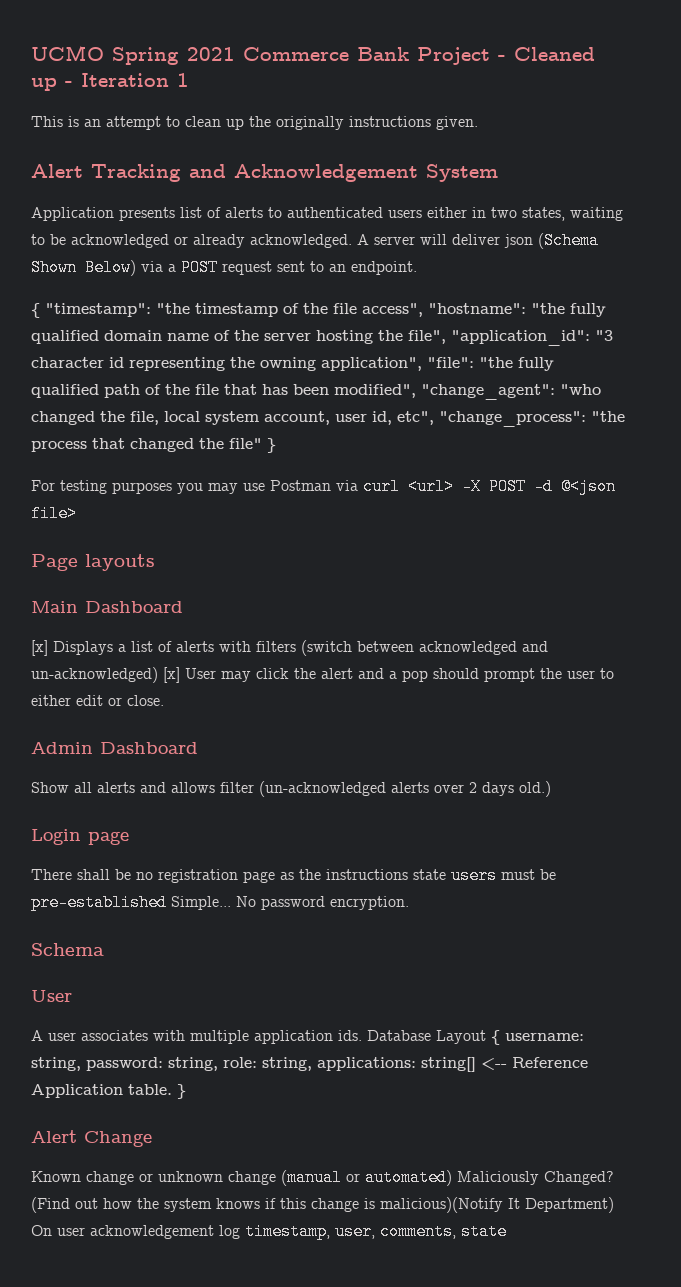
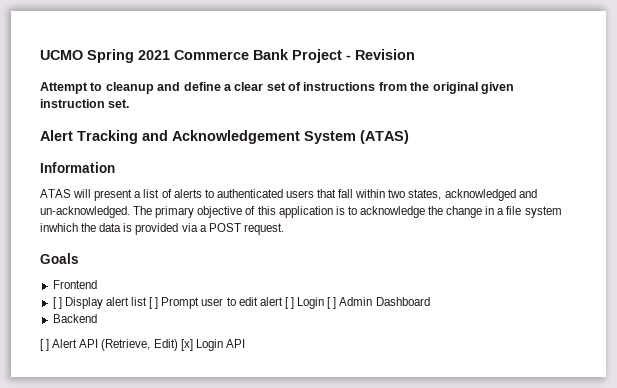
- UCMO Spring 2021 Commerce Bank Project - Cleaned up - Iteration 1
- This is an attempt to clean up the originally instructions given.
+ UCMO Spring 2021 Commerce Bank Project - Revision
+ Attempt to cleanup and define a clear set of instructions from the original given instruction set.
- Alert Tracking and Acknowledgement System
- Application presents list of alerts to authenticated users either in two states, waiting to be acknowledged or already acknowledged. A server will deliver json (Schema Shown Below) via a POST request sent to an endpoint.
- { "timestamp": "the timestamp of the file access", "hostname": "the fully qualified domain name of the server hosting the file", "application_id": "3 character id representing the owning application", "file": "the fully qualified path of the file that has been modified", "change_agent": "who changed the file, local system account, user id, etc", "change_process": "the process that changed the file" }
- For testing purposes you may use Postman via curl <url> -X POST -d @<json file>
- Page layouts
- Main Dashboard
- [x] Displays a list of alerts with filters (switch between acknowledged and un-acknowledged) [x] User may click the alert and a pop should prompt the user to either edit or close.
- Admin Dashboard
- Show all alerts and allows filter (un-acknowledged alerts over 2 days old.)
- Login page
- There shall be no registration page as the instructions state users must be pre-established Simple... No password encryption.
- Schema
- User
- A user associates with multiple application ids. Database Layout { username: string, password: string, role: string, applications: string[] <-- Reference Application table. }
- Alert Change
- Known change or unknown change (manual or automated) Maliciously Changed? (Find out how the system knows if this change is malicious)(Notify It Department) On user acknowledgement log timestamp, user, comments, state
+ Alert Tracking and Acknowledgement System (ATAS)
+ Information
+ ATAS will present a list of alerts to authenticated users that fall within two states, acknowledged and un-acknowledged. The primary objective of this application is to acknowledge the change in a file system inwhich the data is provided via a POST request.
+ Goals
+ Frontend
+ [ ] Display alert list [ ] Prompt user to edit alert [ ] Login [ ] Admin Dashboard
+ Backend
+ [ ] Alert API (Retrieve, Edit) [x] Login API

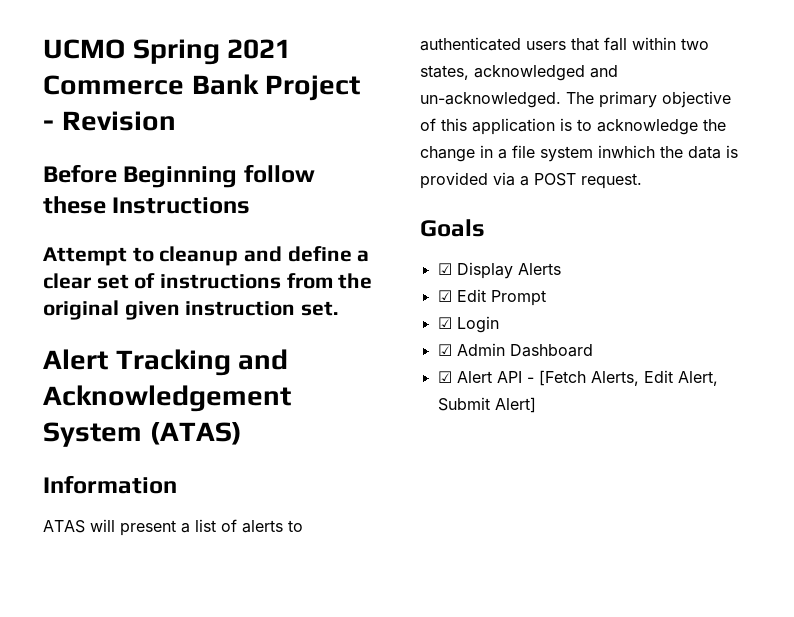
+ Before Beginning follow these Instructions
- Frontend
- [ ] Display alert list [ ] Prompt user to edit alert [ ] Login [ ] Admin Dashboard
+ ☑ Display Alerts
+ ☑ Edit Prompt
+ ☑ Login
+ ☑ Admin Dashboard
- Backend
- [ ] Alert API (Retrieve, Edit) [x] Login API
+ ☑ Alert API - [Fetch Alerts, Edit Alert, Submit Alert]

